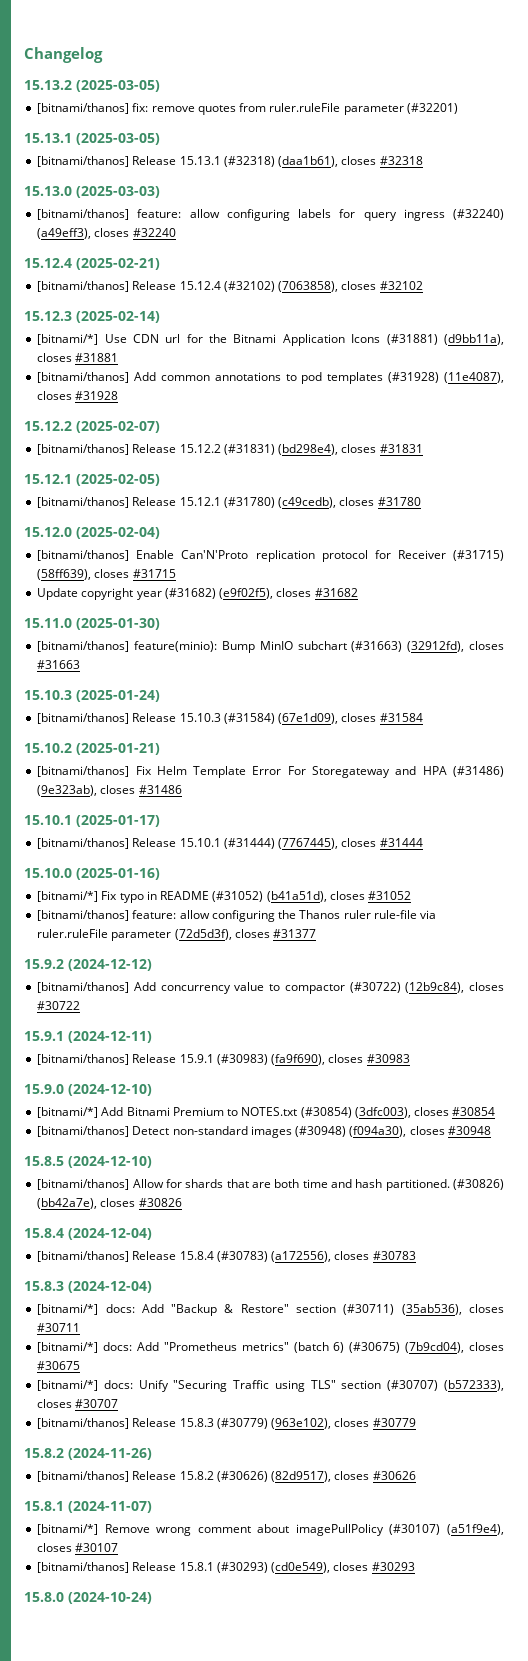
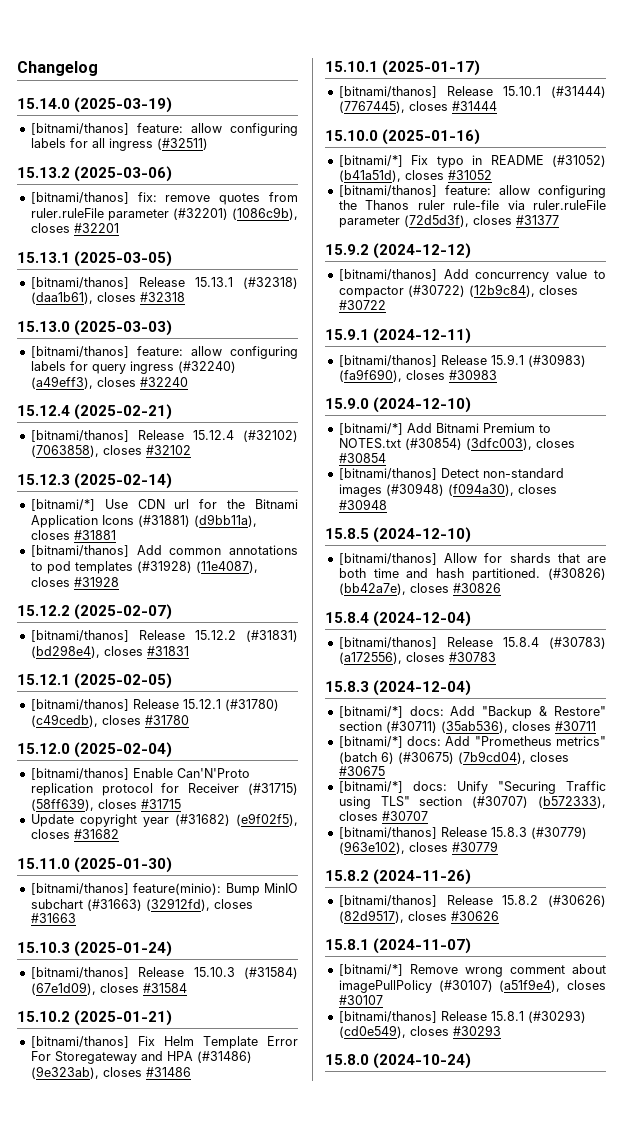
+ 15.14.0 (2025-03-19)
+ [bitnami/thanos] feature: allow configuring labels for all ingress (#32511)
- 15.13.2 (2025-03-05)
+ 15.13.2 (2025-03-06)
- [bitnami/thanos] fix: remove quotes from ruler.ruleFile parameter (#32201)
+ [bitnami/thanos] fix: remove quotes from ruler.ruleFile parameter (#32201) (1086c9b), closes #32201

